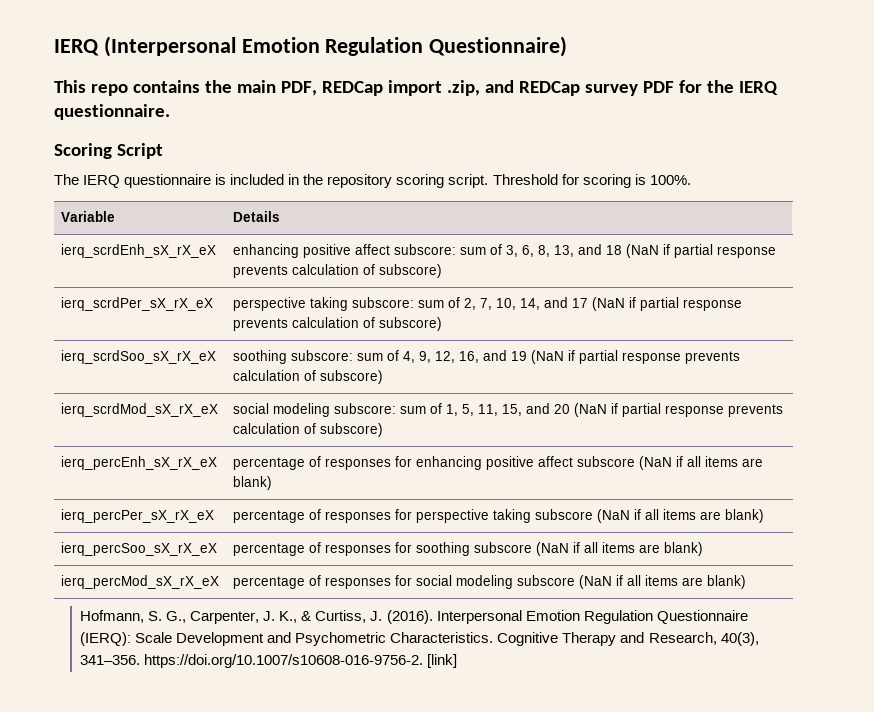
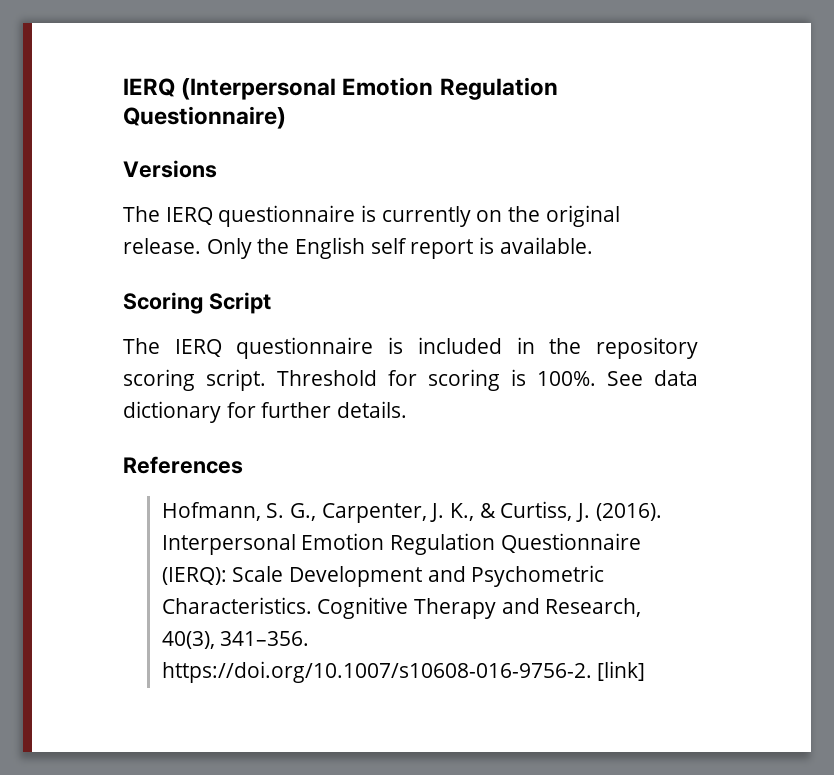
- This repo contains the main PDF, REDCap import .zip, and REDCap survey PDF for the IERQ questionnaire.
+ Versions
+ The IERQ questionnaire is currently on the original release. Only the English self report is available.
- Threshold for scoring is 100%.
- Variable | Details
- ierq_scrdEnh_sX_rX_eX | enhancing positive affect subscore: sum of 3, 6, 8, 13, and 18 (NaN if partial response prevents calculation of subscore)
- ierq_scrdPer_sX_rX_eX | perspective taking subscore: sum of 2, 7, 10, 14, and 17 (NaN if partial response prevents calculation of subscore)
- ierq_scrdSoo_sX_rX_eX | soothing subscore: sum of 4, 9, 12, 16, and 19 (NaN if partial response prevents calculation of subscore)
- ierq_scrdMod_sX_rX_eX | social modeling subscore: sum of 1, 5, 11, 15, and 20 (NaN if partial response prevents calculation of subscore)
- ierq_percEnh_sX_rX_eX | percentage of responses for enhancing positive affect subscore (NaN if all items are blank)
- ierq_percPer_sX_rX_eX | percentage of responses for perspective taking subscore (NaN if all items are blank)
- ierq_percSoo_sX_rX_eX | percentage of responses for soothing subscore (NaN if all items are blank)
- ierq_percMod_sX_rX_eX | percentage of responses for social modeling subscore (NaN if all items are blank)
+ Threshold for scoring is 100%. See data dictionary for further details.
+ References

